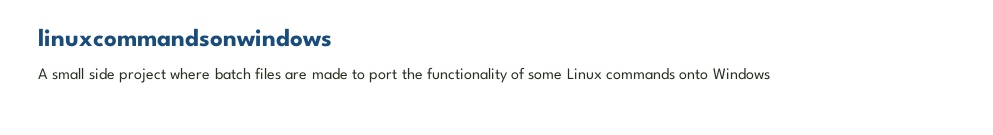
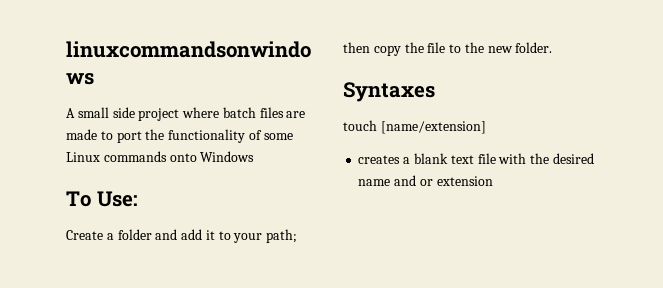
+ To Use:
+ Create a folder and add it to your path; then copy the file to the new folder.
+ Syntaxes
+ touch [name/extension]
+ creates a blank text file with the desired name and or extension

